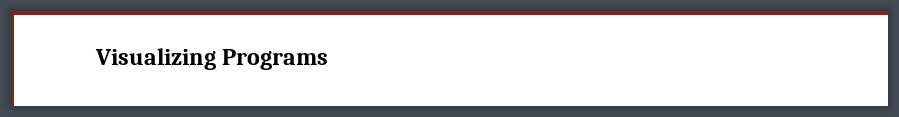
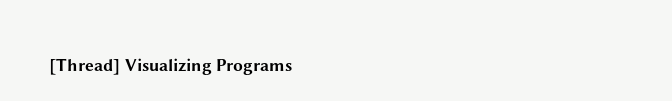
- Visualizing Programs
+ [Thread] Visualizing Programs

